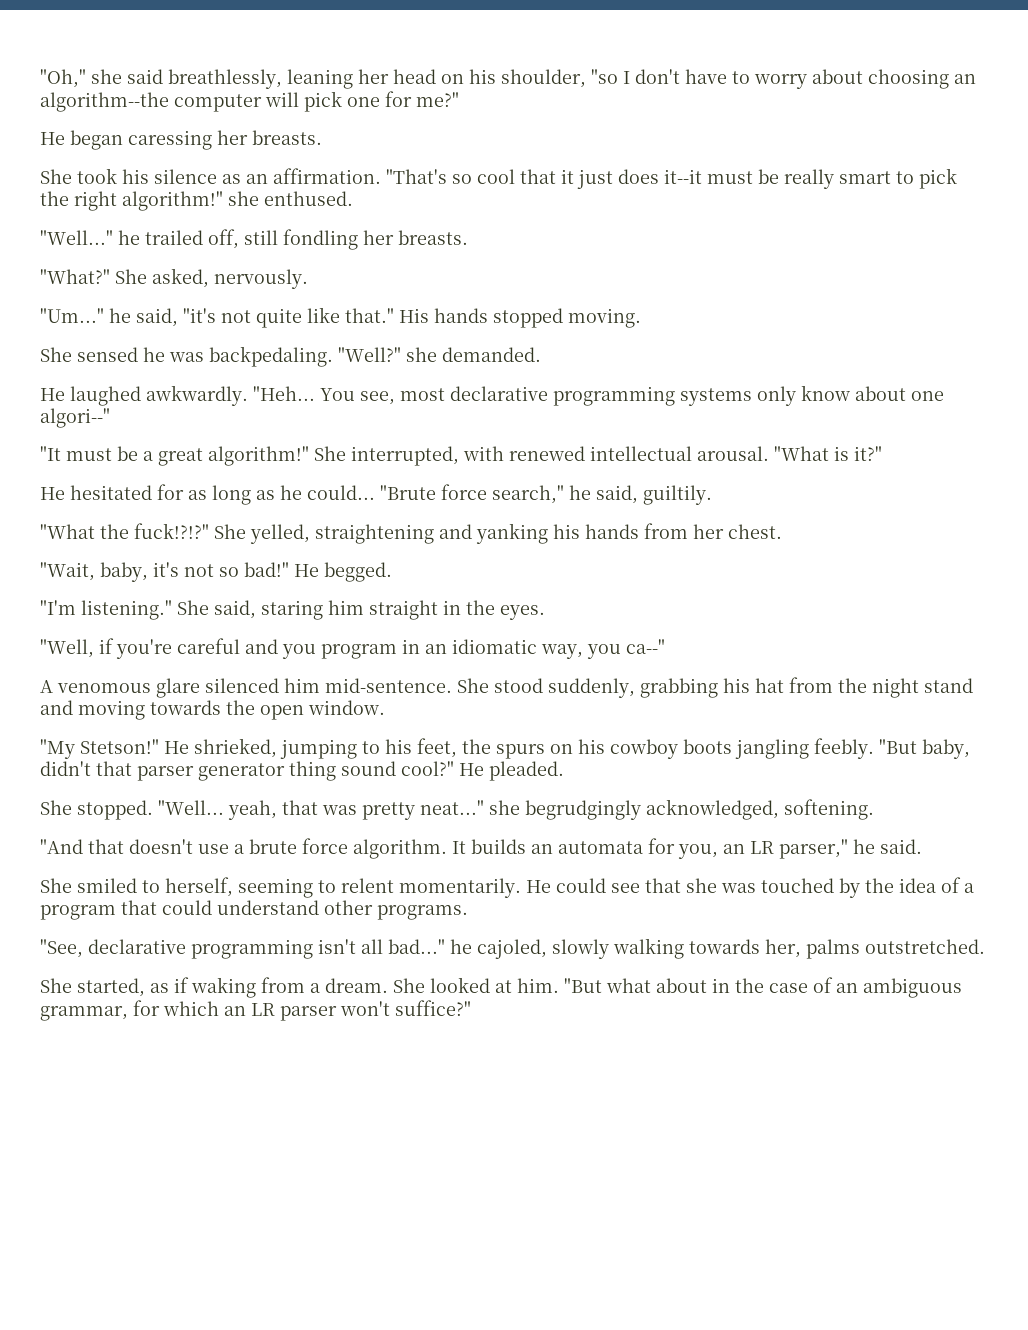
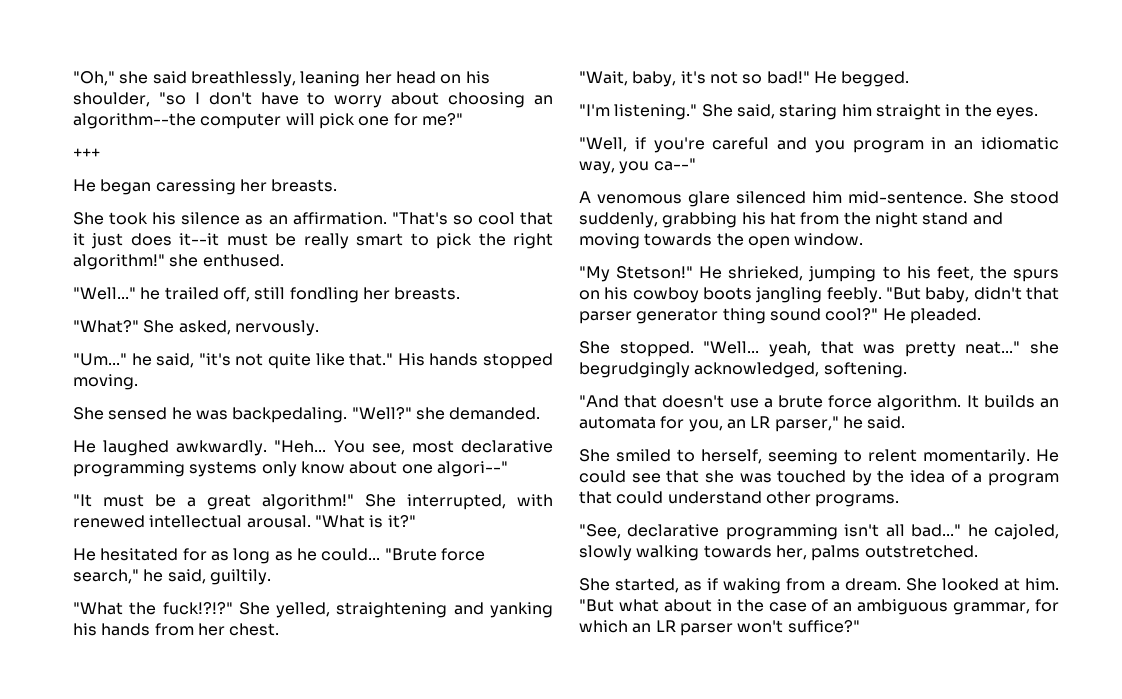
+ +++

